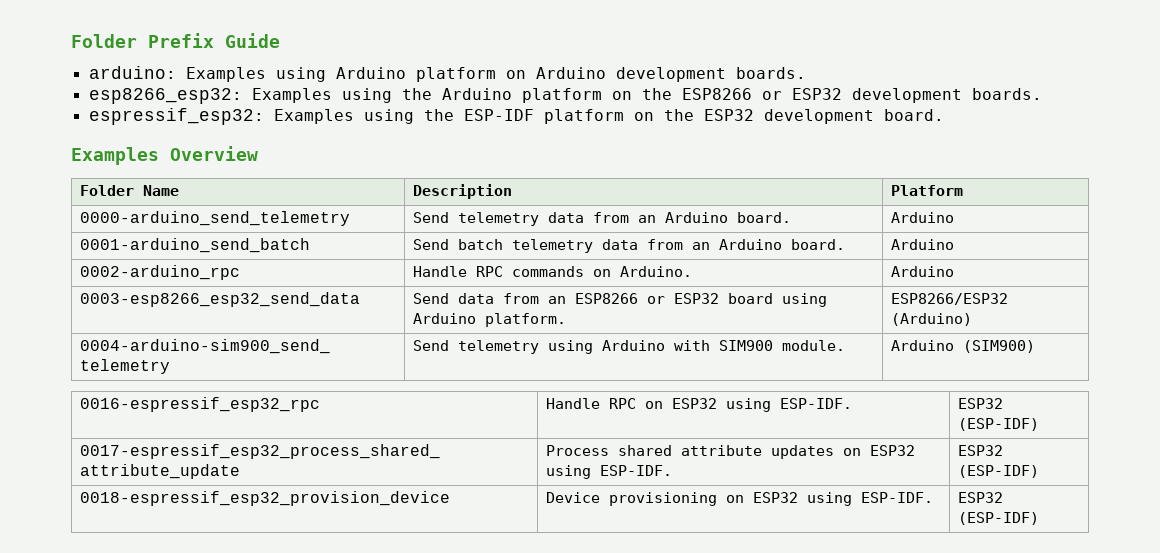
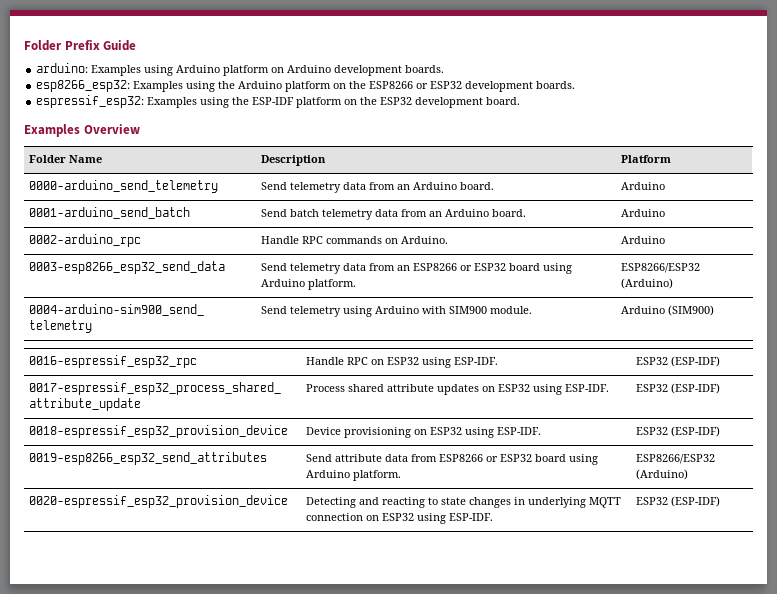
- 0003-esp8266_esp32_send_data | Send data from an ESP8266 or ESP32 board using Arduino platform. | ESP8266/ESP32 (Arduino)
+ 0003-esp8266_esp32_send_data | Send telemetry data from an ESP8266 or ESP32 board using Arduino platform. | ESP8266/ESP32 (Arduino)
+ 0019-esp8266_esp32_send_attributes | Send attribute data from ESP8266 or ESP32 board using Arduino platform. | ESP8266/ESP32 (Arduino)
+ 0020-espressif_esp32_provision_device | Detecting and reacting to state changes in underlying MQTT connection on ESP32 using ESP-IDF. | ESP32 (ESP-IDF)

